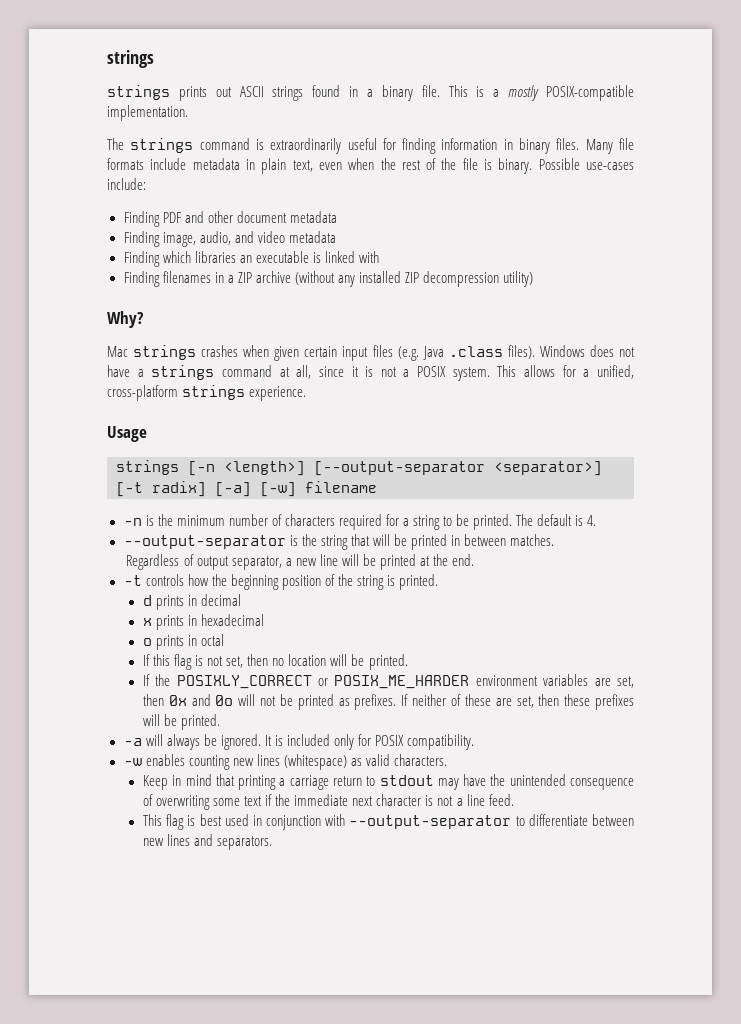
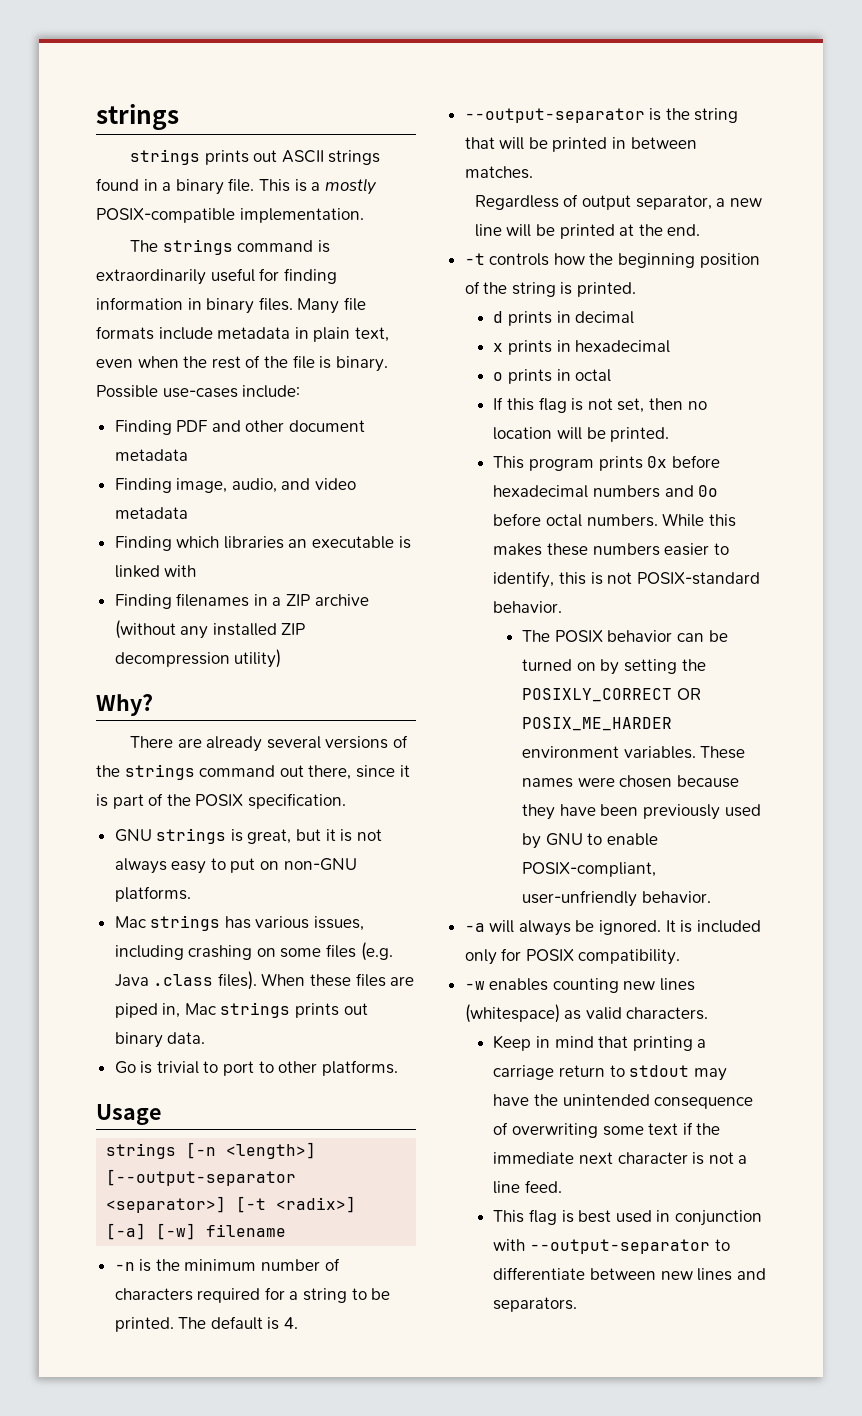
- Mac strings crashes when given certain input files (e.g. Java .class files).
+ There are already several versions of the strings command out there, since it is part of the POSIX specification.
+ GNU strings is great, but it is not always easy to put on non-GNU platforms.
+ Mac strings has various issues, including crashing on some files (e.g. Java .class files).
- Windows does not have a strings command at all, since it is not a POSIX system. This allows for a unified, cross-platform strings experience.
+ When these files are piped in, Mac strings prints out binary data.
+ Go is trivial to port to other platforms.
- strings [-n <length>] [--output-separator <separator>] [-t radix] [-a] [-w] filename
+ strings [-n <length>] [--output-separator <separator>] [-t <radix>] [-a] [-w] filename
- If the POSIXLY_CORRECT or POSIX_ME_HARDER environment variables are set, then 0x and 0o will not be printed as prefixes. If neither of these are set, then these prefixes will be printed.
+ This program prints 0x before hexadecimal numbers and 0o before octal numbers. While this makes these numbers easier to identify, this is not POSIX-standard behavior.
+ The POSIX behavior can be turned on by setting the POSIXLY_CORRECT OR POSIX_ME_HARDER environment variables. These names were chosen because they have been previously used by GNU to enable POSIX-compliant, user-unfriendly behavior.

